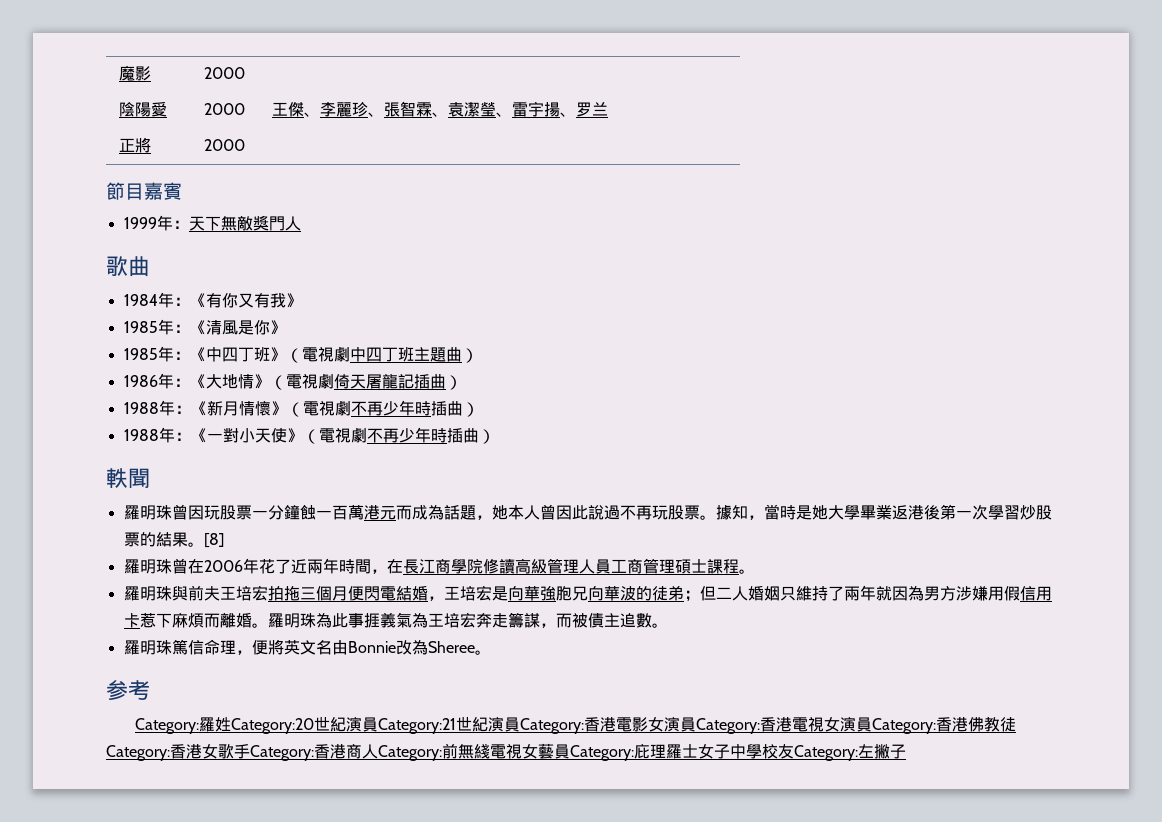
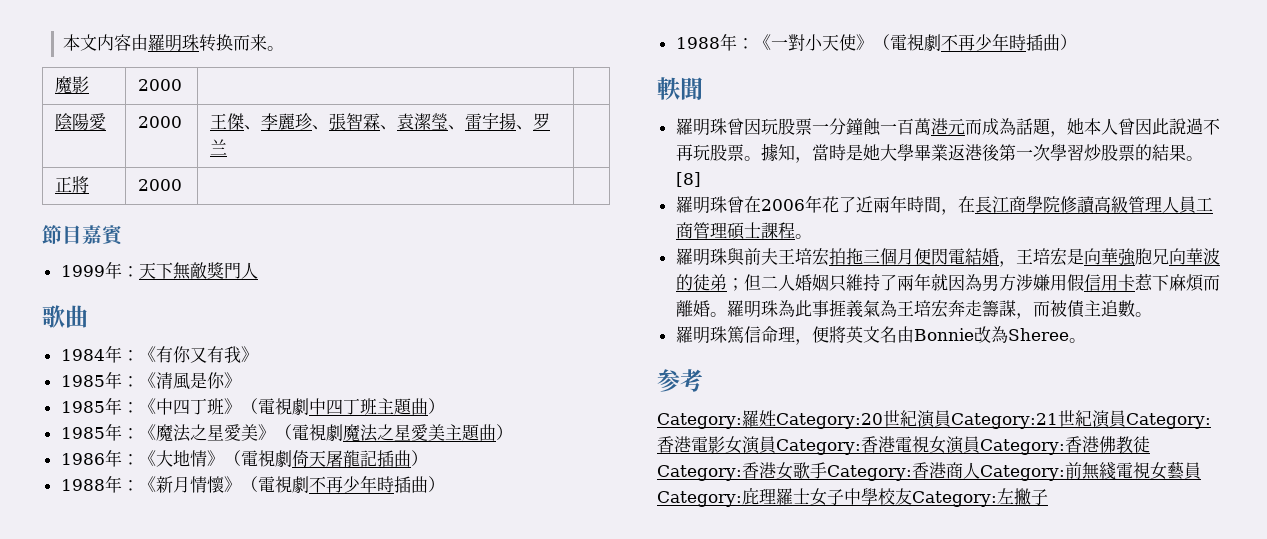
+ 本文内容由羅明珠转换而来。
+ 1985年：《魔法之星愛美》（電視劇魔法之星愛美主題曲）

